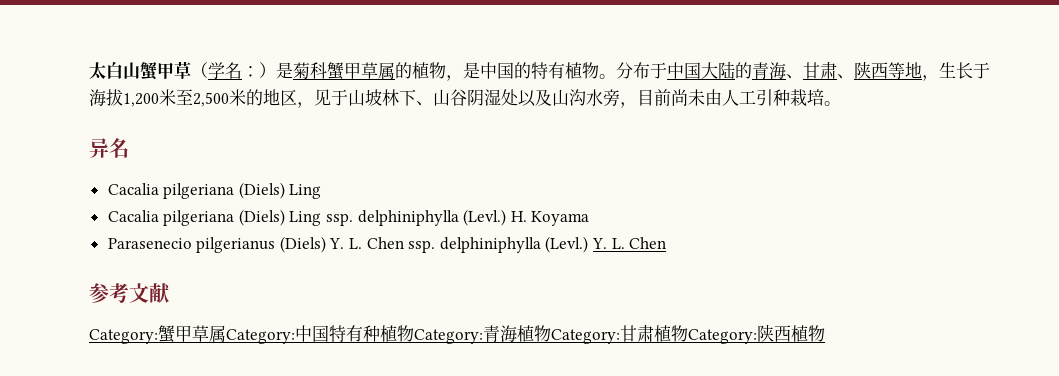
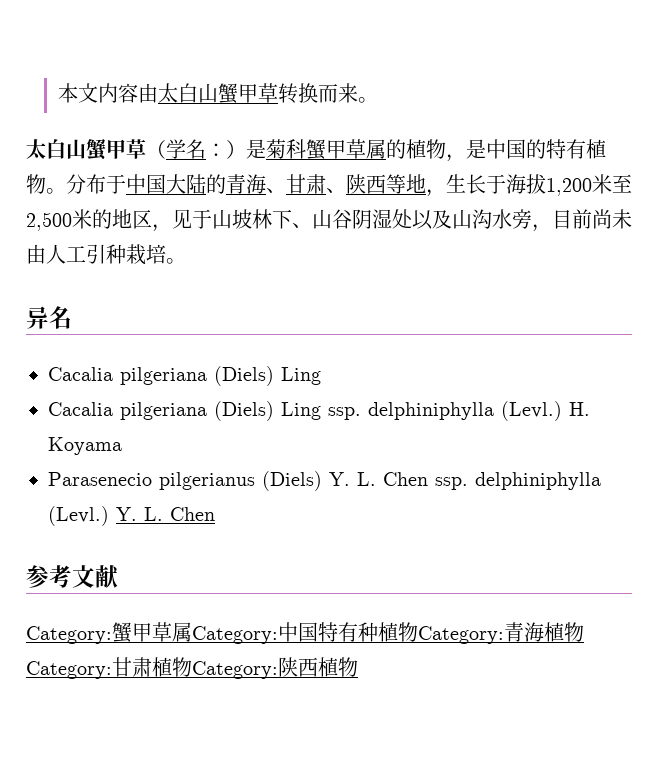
+ 本文内容由太白山蟹甲草转换而来。

